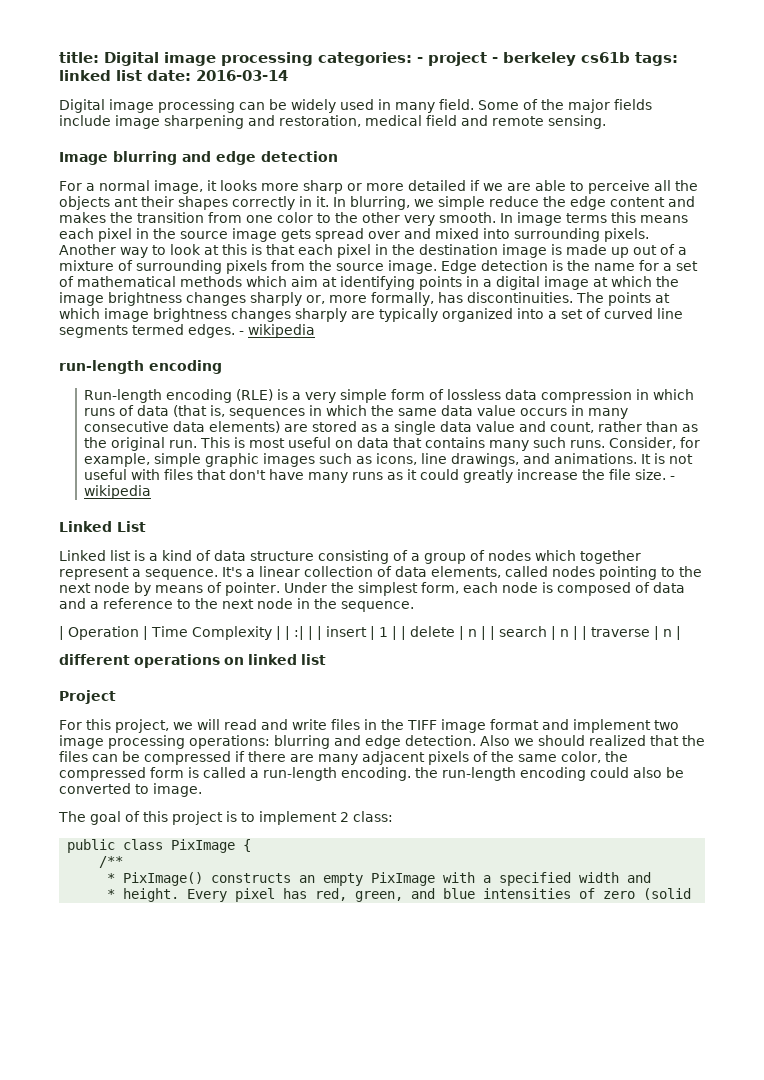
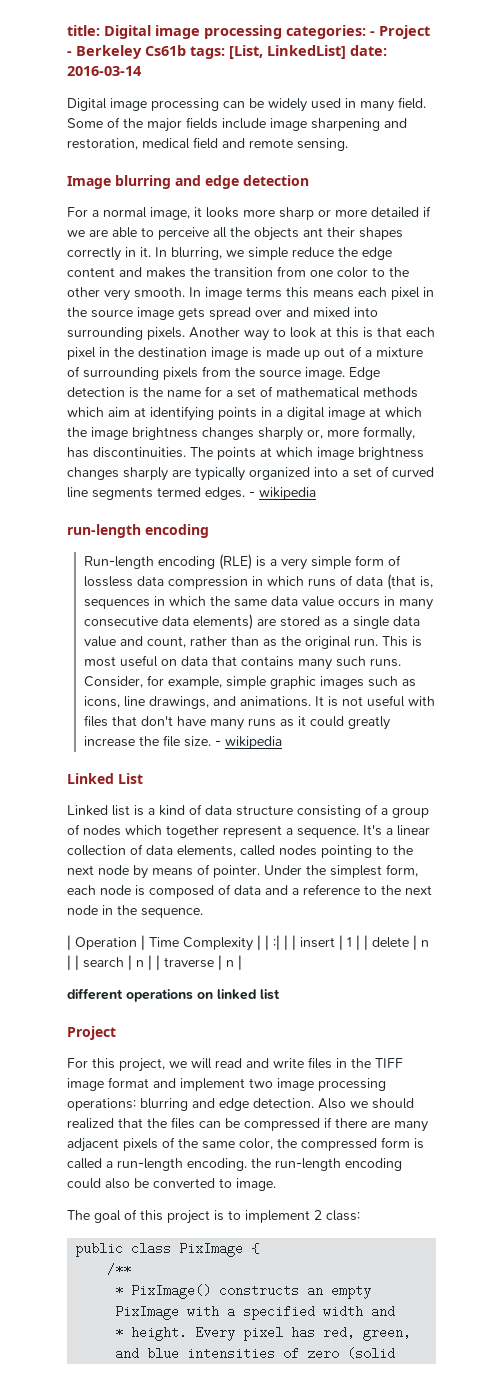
- title: Digital image processing categories: - project - berkeley cs61b tags: linked list date: 2016-03-14
+ title: Digital image processing categories: - Project - Berkeley Cs61b tags: [List, LinkedList] date: 2016-03-14

